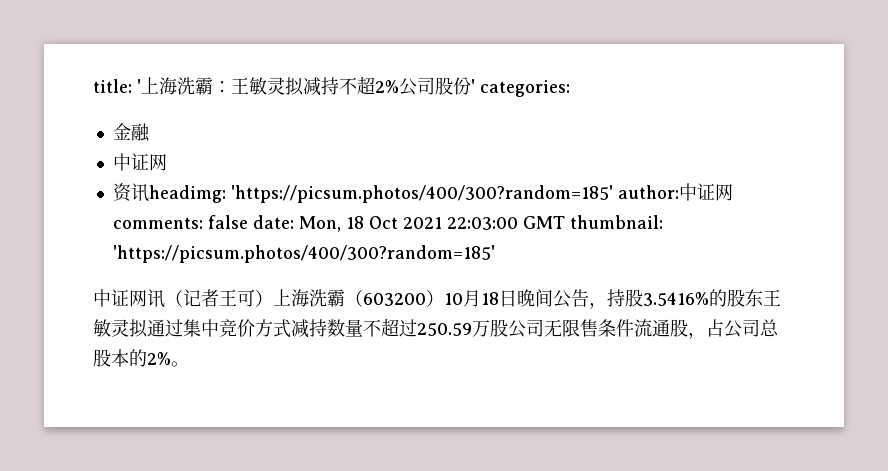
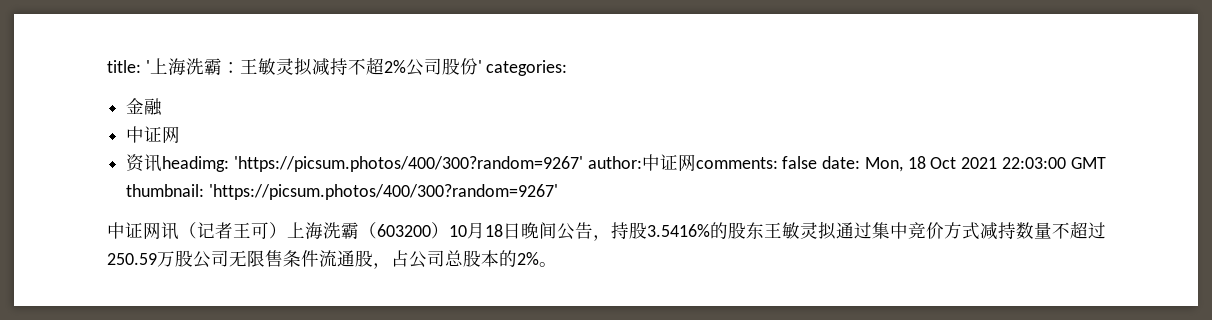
- 资讯headimg: 'https://picsum.photos/400/300?random=185' author:中证网comments: false date: Mon, 18 Oct 2021 22:03:00 GMT thumbnail: 'https://picsum.photos/400/300?random=185'
+ 资讯headimg: 'https://picsum.photos/400/300?random=9267' author:中证网comments: false date: Mon, 18 Oct 2021 22:03:00 GMT thumbnail: 'https://picsum.photos/400/300?random=9267'

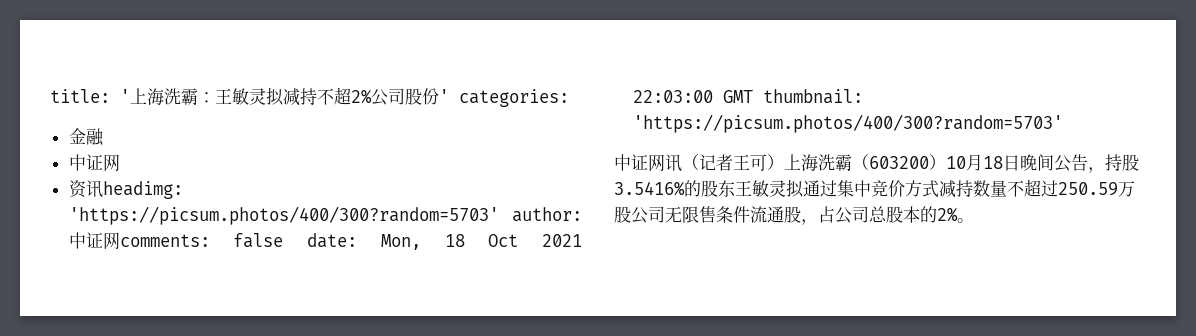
- 资讯headimg: 'https://picsum.photos/400/300?random=9267' author:中证网comments: false date: Mon, 18 Oct 2021 22:03:00 GMT thumbnail: 'https://picsum.photos/400/300?random=9267'
+ 资讯headimg: 'https://picsum.photos/400/300?random=5703' author:中证网comments: false date: Mon, 18 Oct 2021 22:03:00 GMT thumbnail: 'https://picsum.photos/400/300?random=5703'

